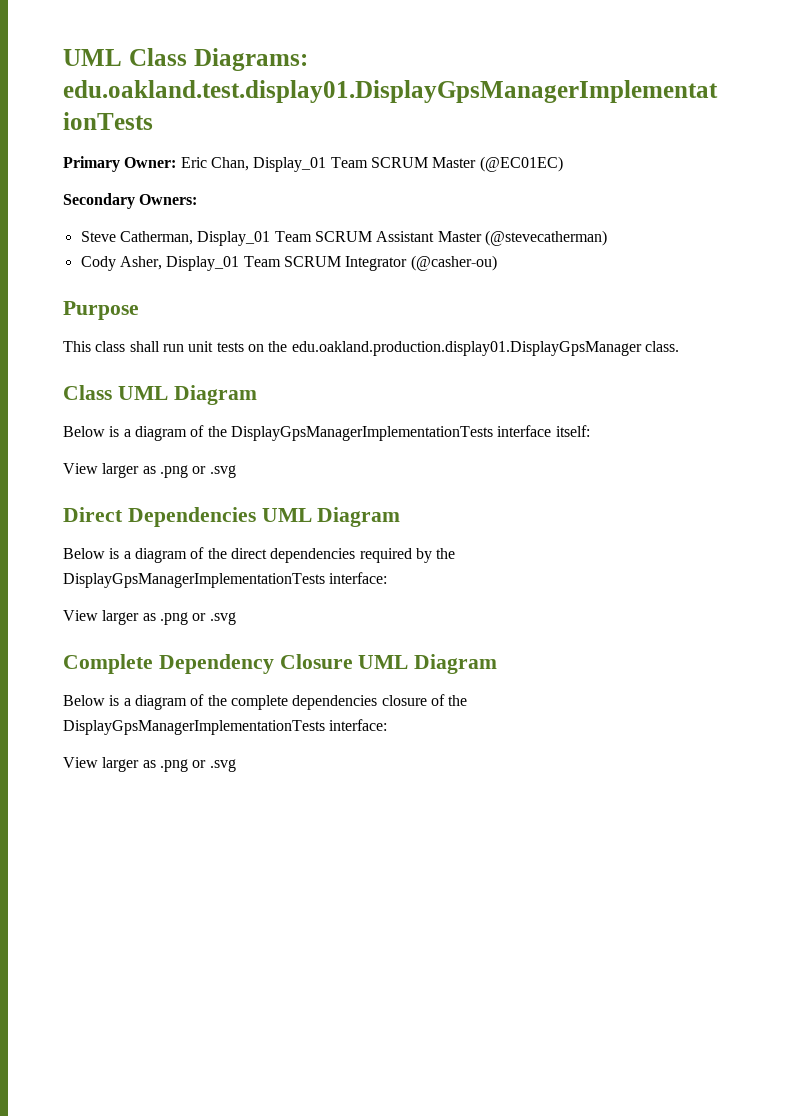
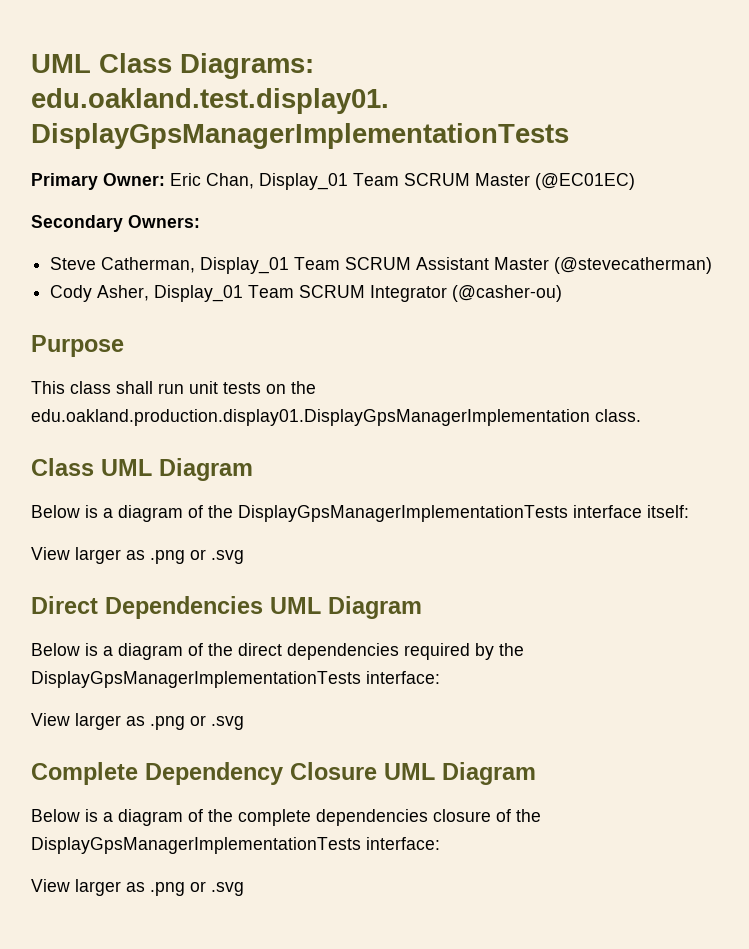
- This class shall run unit tests on the edu.oakland.production.display01.DisplayGpsManager class.
+ This class shall run unit tests on the edu.oakland.production.display01.DisplayGpsManagerImplementation class.

